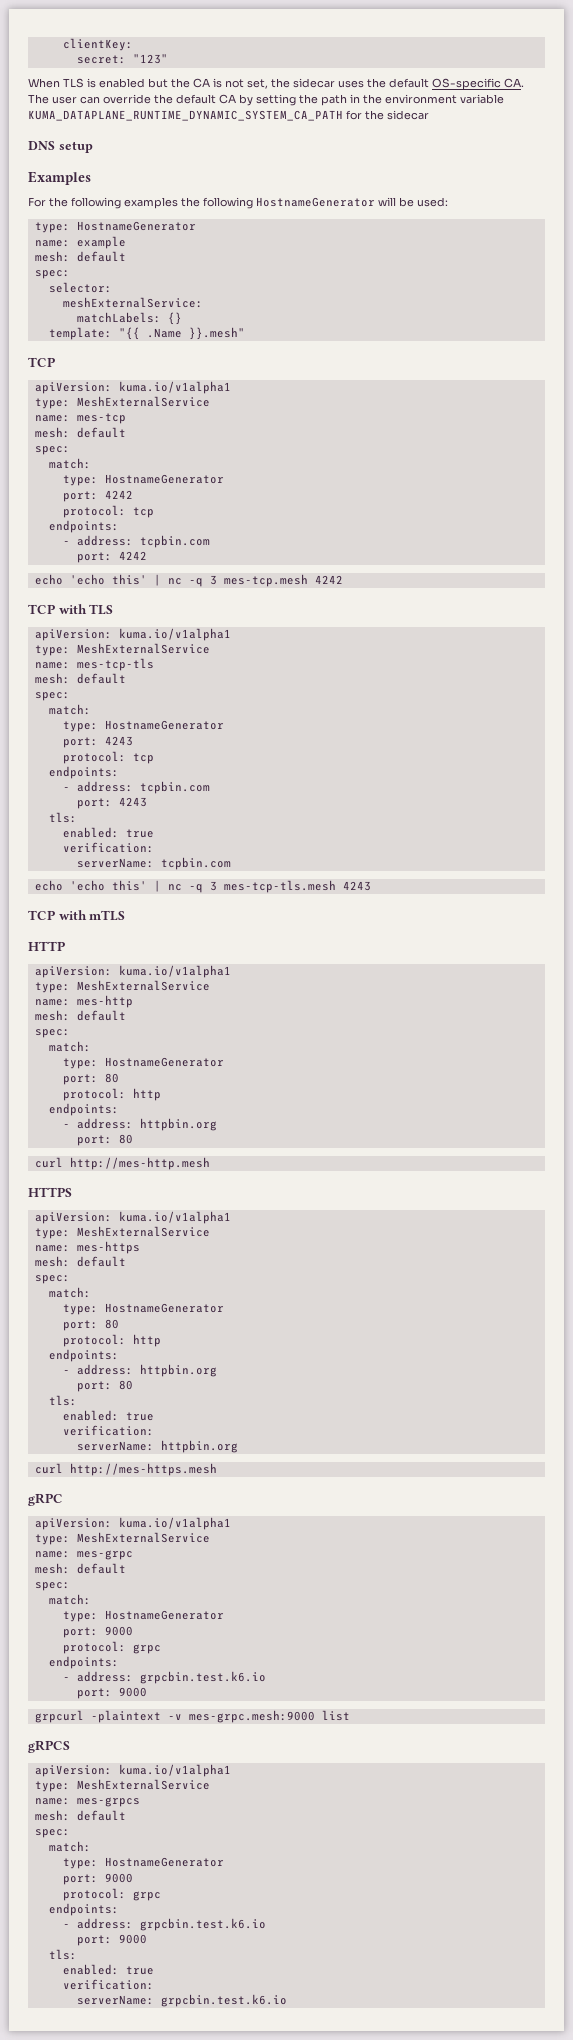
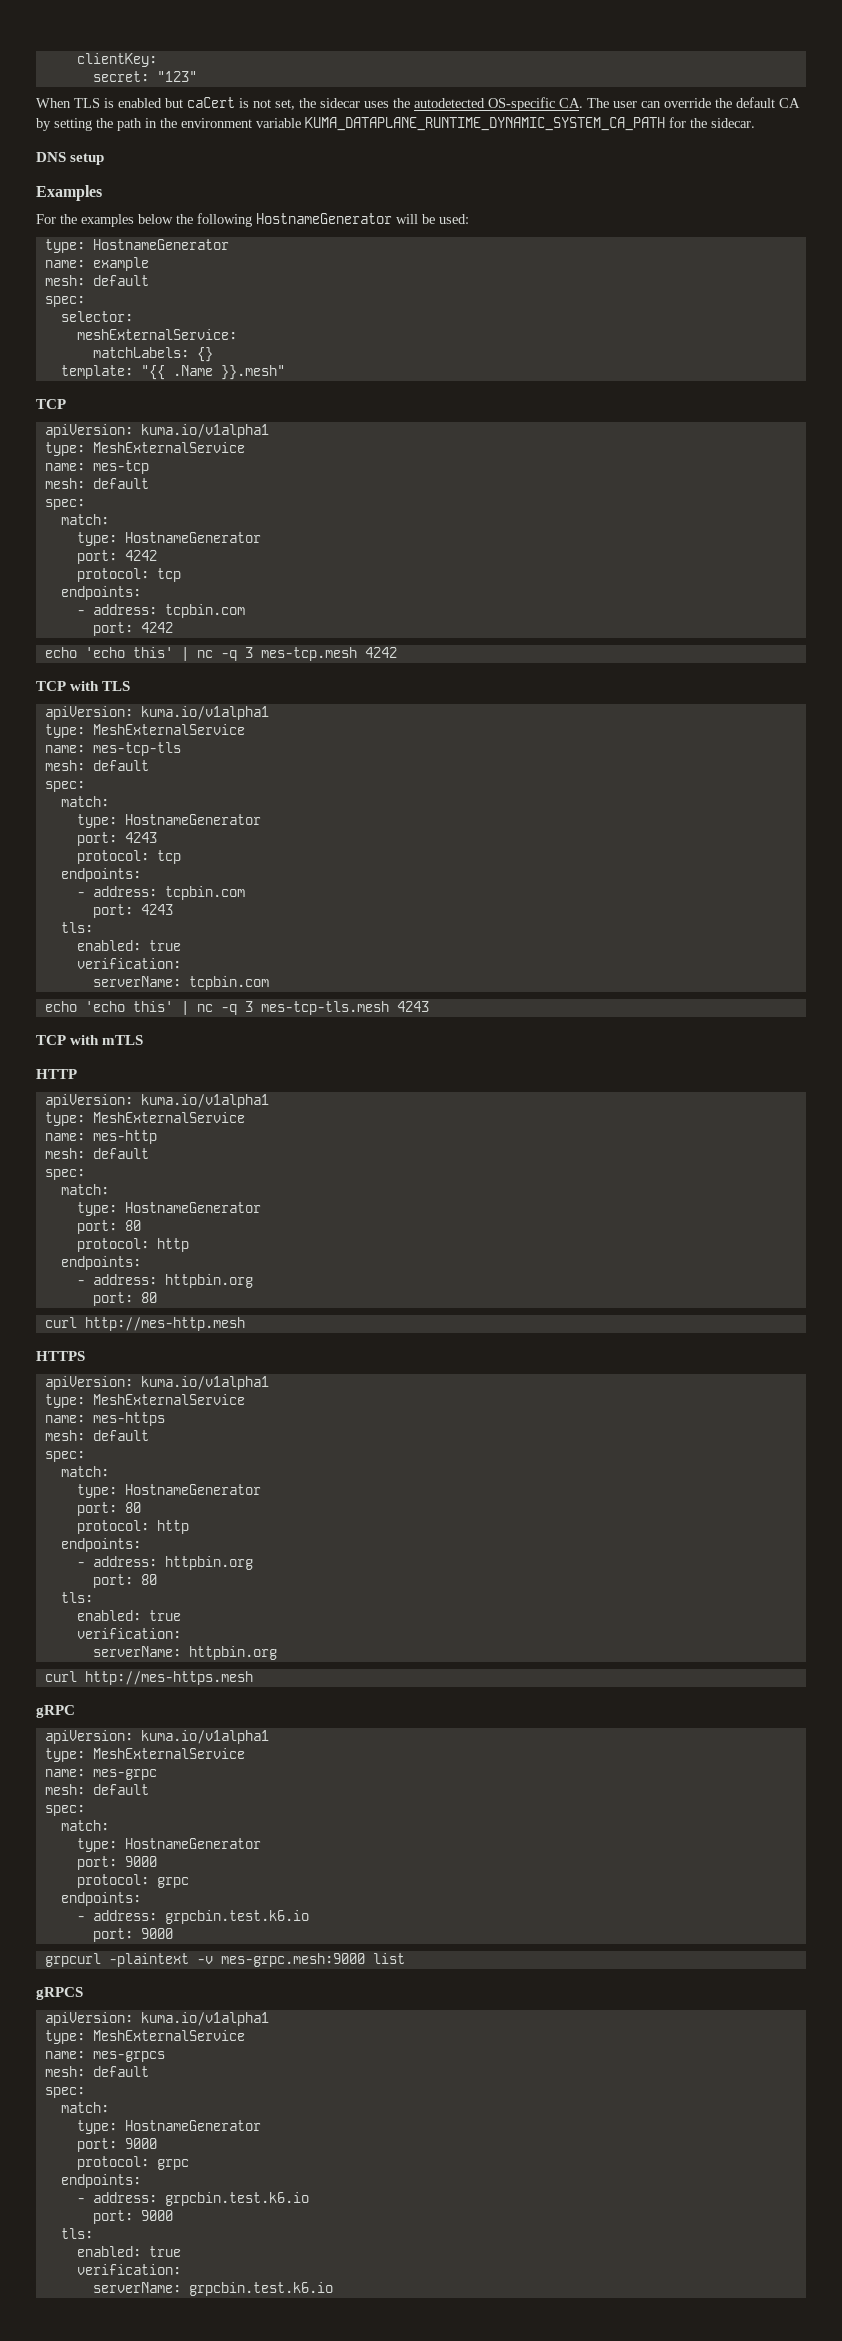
- When TLS is enabled but the CA is not set, the sidecar uses the default OS-specific CA. The user can override the default CA by setting the path in the environment variable KUMA_DATAPLANE_RUNTIME_DYNAMIC_SYSTEM_CA_PATH for the sidecar
+ When TLS is enabled but caCert is not set, the sidecar uses the autodetected OS-specific CA. The user can override the default CA by setting the path in the environment variable KUMA_DATAPLANE_RUNTIME_DYNAMIC_SYSTEM_CA_PATH for the sidecar.
- For the following examples the following HostnameGenerator will be used:
+ For the examples below the following HostnameGenerator will be used:

